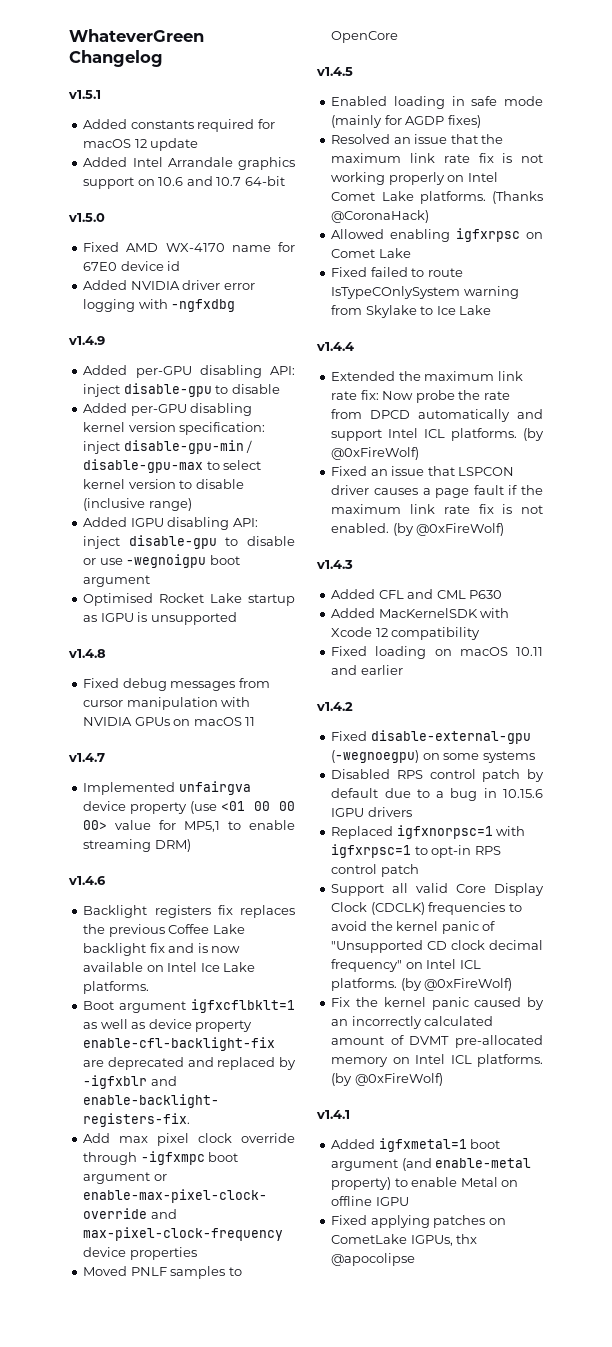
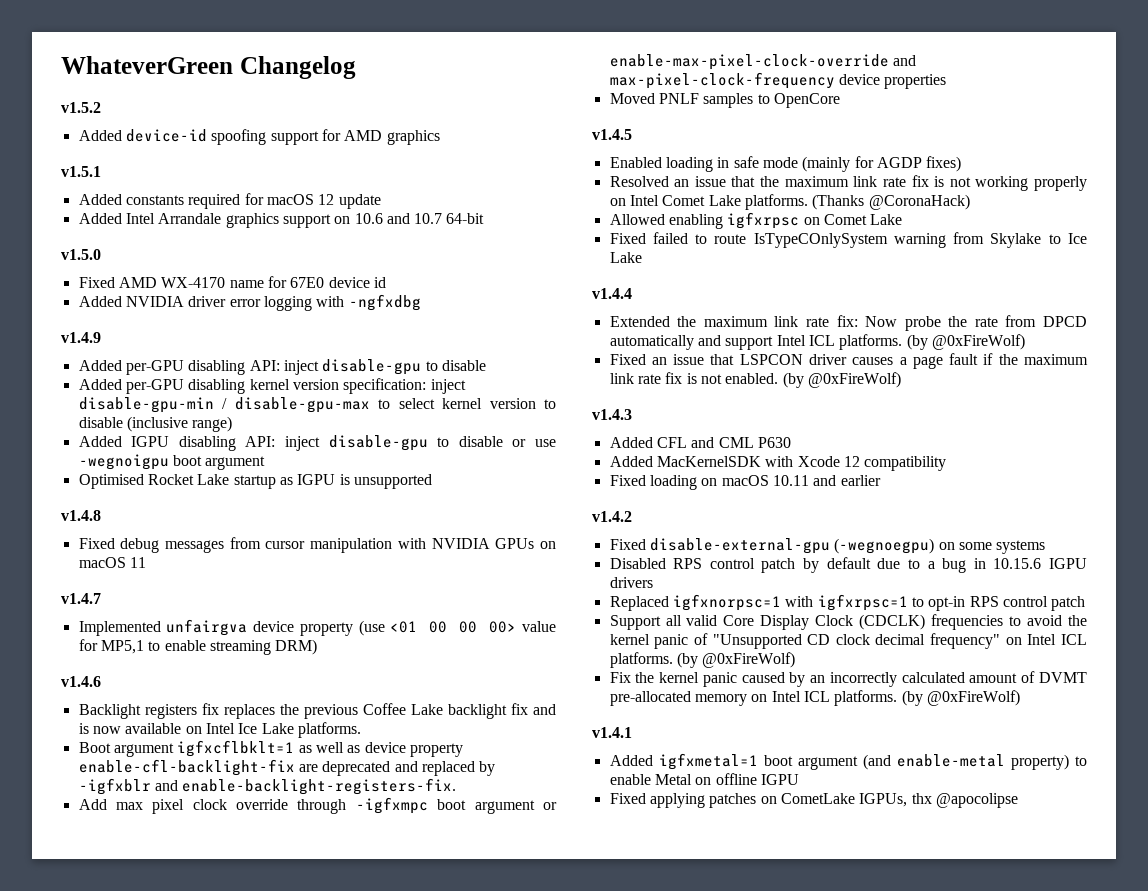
+ v1.5.2
+ Added device-id spoofing support for AMD graphics

